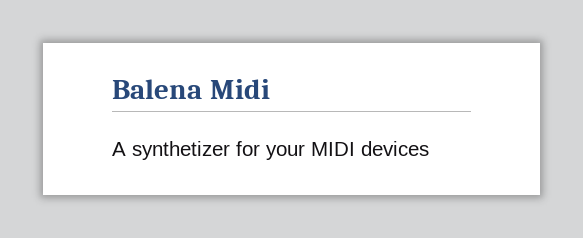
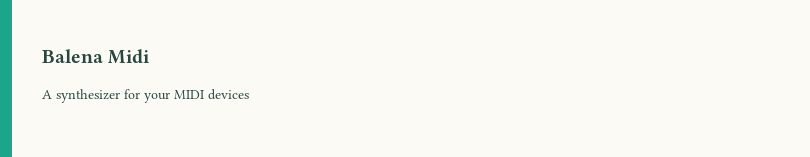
- A synthetizer for your MIDI devices
+ A synthesizer for your MIDI devices

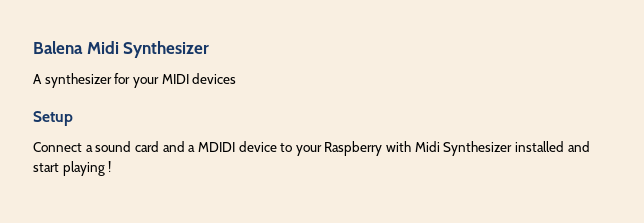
- Balena Midi
+ Balena Midi Synthesizer
+ Setup
+ Connect a sound card and a MDIDI device to your Raspberry with Midi Synthesizer installed and start playing !

